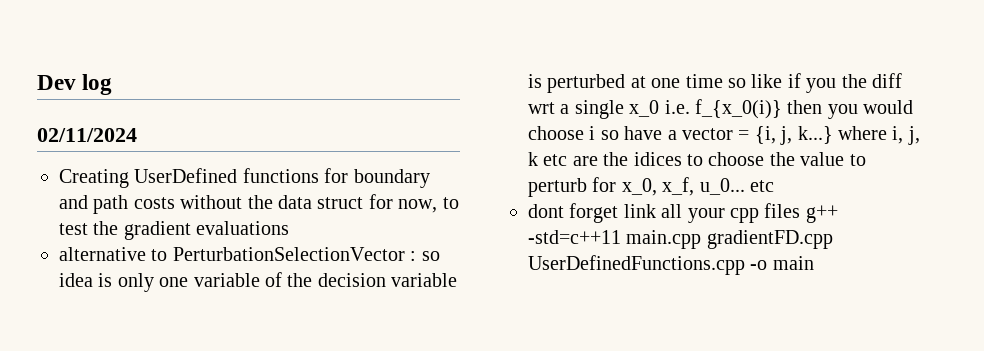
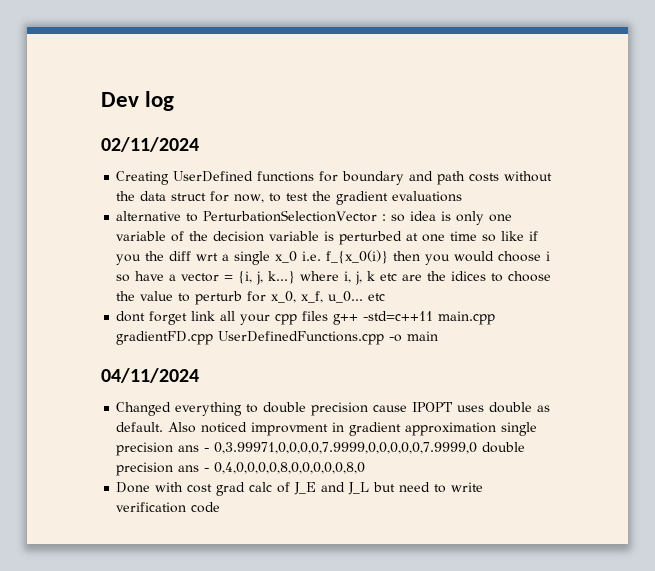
+ 04/11/2024
+ Changed everything to double precision cause IPOPT uses double as default. Also noticed improvment in gradient approximation single precision ans - 0,3.99971,0,0,0,0,7.9999,0,0,0,0,0,7.9999,0 double precision ans - 0,4,0,0,0,0,8,0,0,0,0,0,8,0
+ Done with cost grad calc of J_E and J_L but need to write verification code

